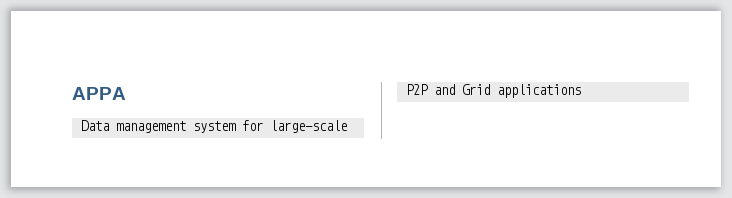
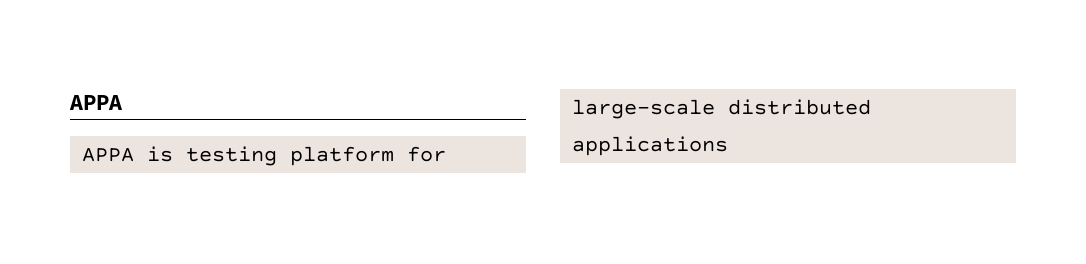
- Data management system for large-scale P2P and Grid applications
+ APPA is testing platform for large-scale distributed applications

